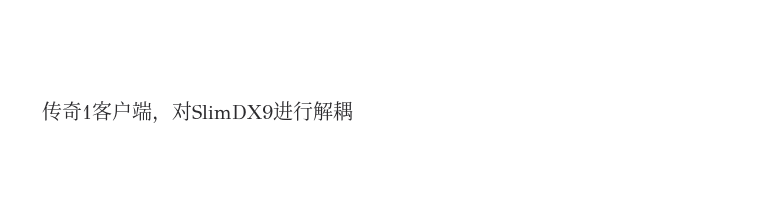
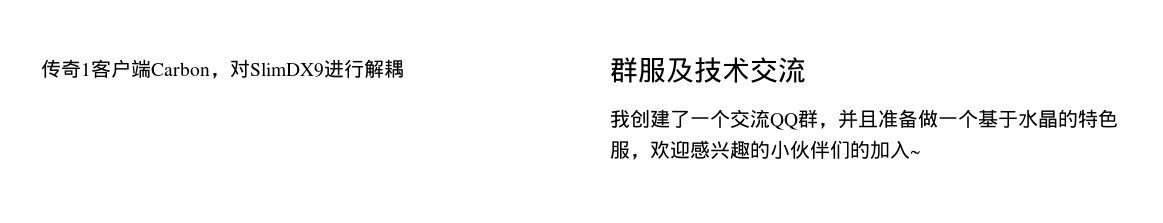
- 传奇1客户端，对SlimDX9进行解耦
+ 传奇1客户端Carbon，对SlimDX9进行解耦
+ 群服及技术交流
+ 我创建了一个交流QQ群，并且准备做一个基于水晶的特色服，欢迎感兴趣的小伙伴们的加入~

